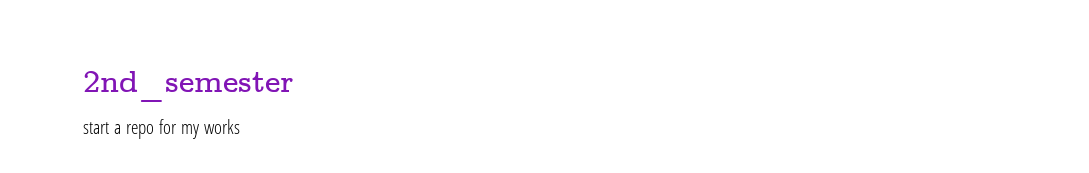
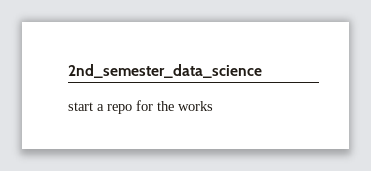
- 2nd_semester
+ 2nd_semester_data_science
- start a repo for my works
+ start a repo for the works

